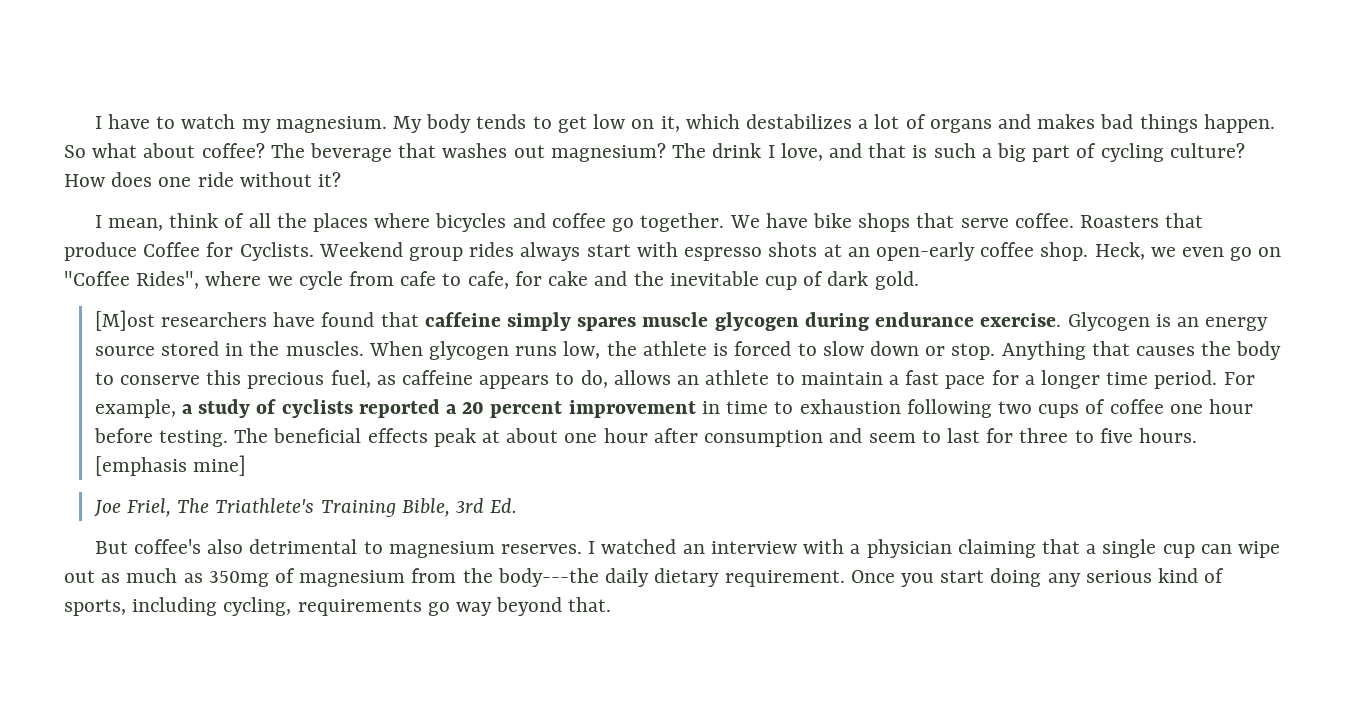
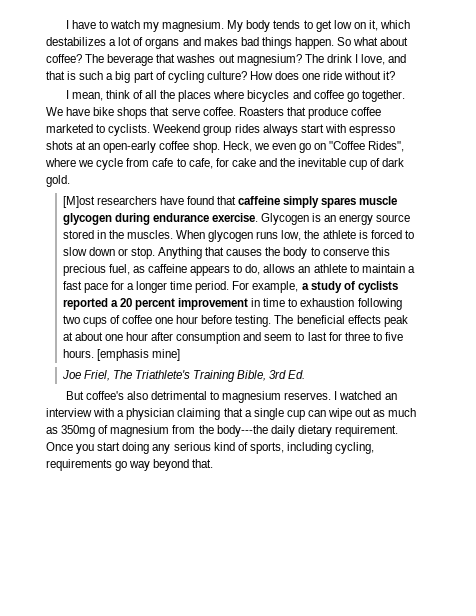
- Roasters that produce Coffee for Cyclists.
+ Roasters that produce coffee marketed to cyclists.

